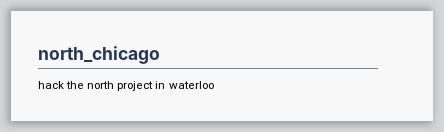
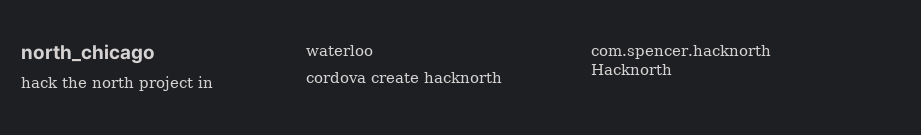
+ cordova create hacknorth com.spencer.hacknorth Hacknorth

